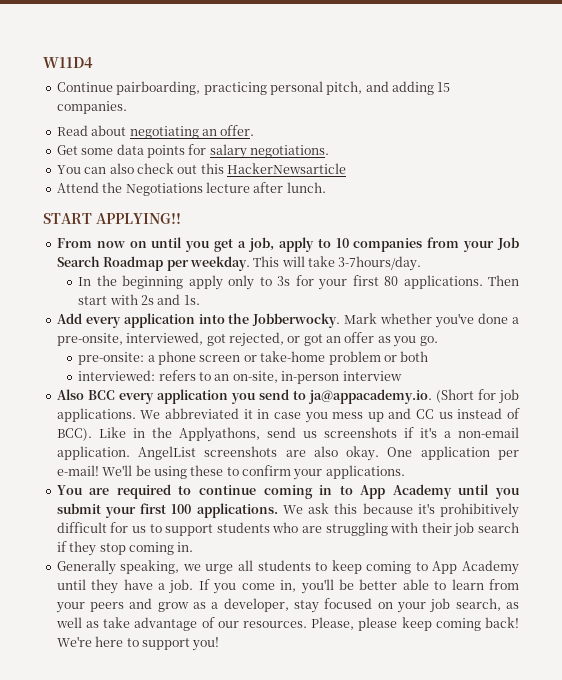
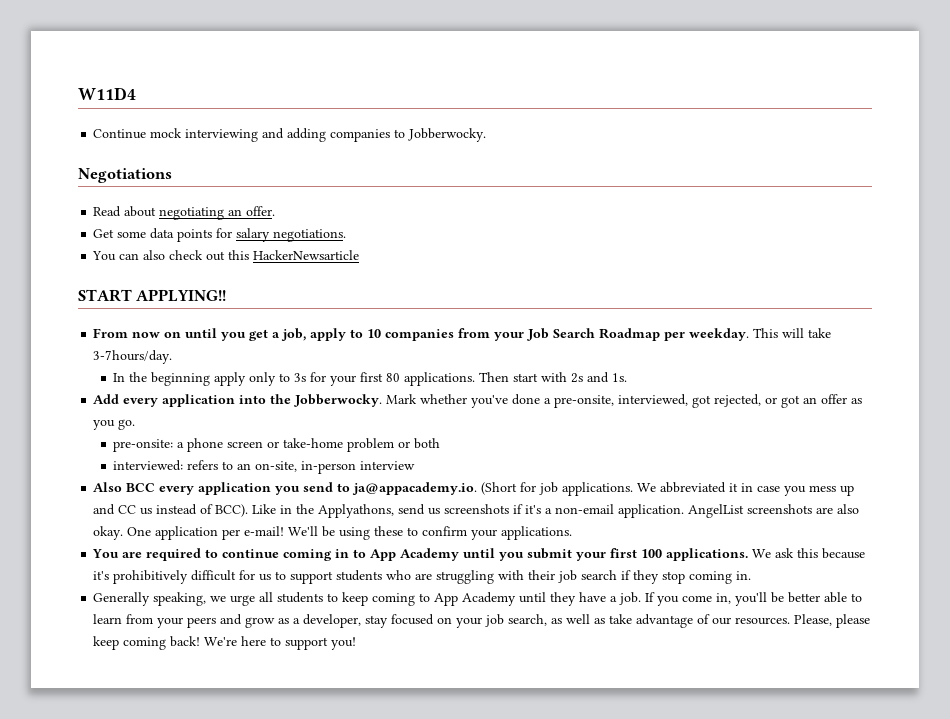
- Continue pairboarding, practicing personal pitch, and adding 15 companies.
+ Continue mock interviewing and adding companies to Jobberwocky.
+ Negotiations
- Attend the Negotiations lecture after lunch.

